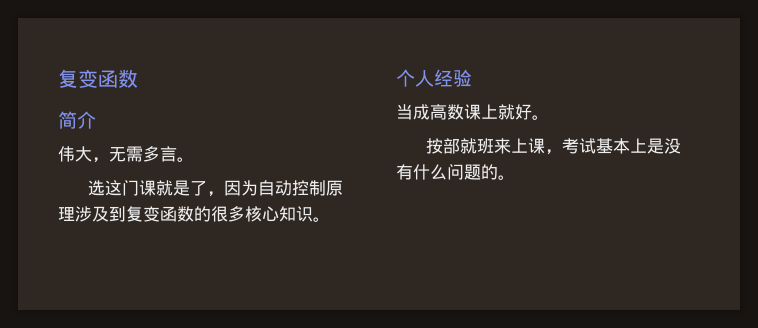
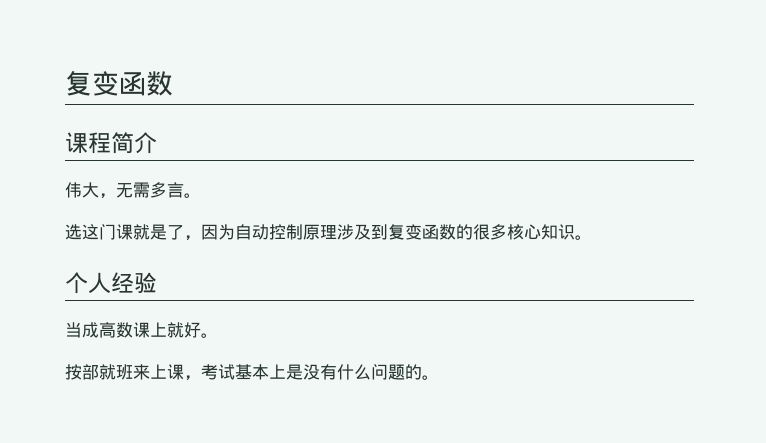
- 简介
+ 课程简介

